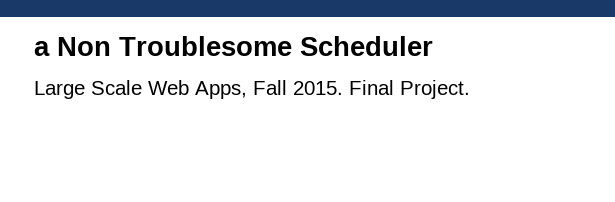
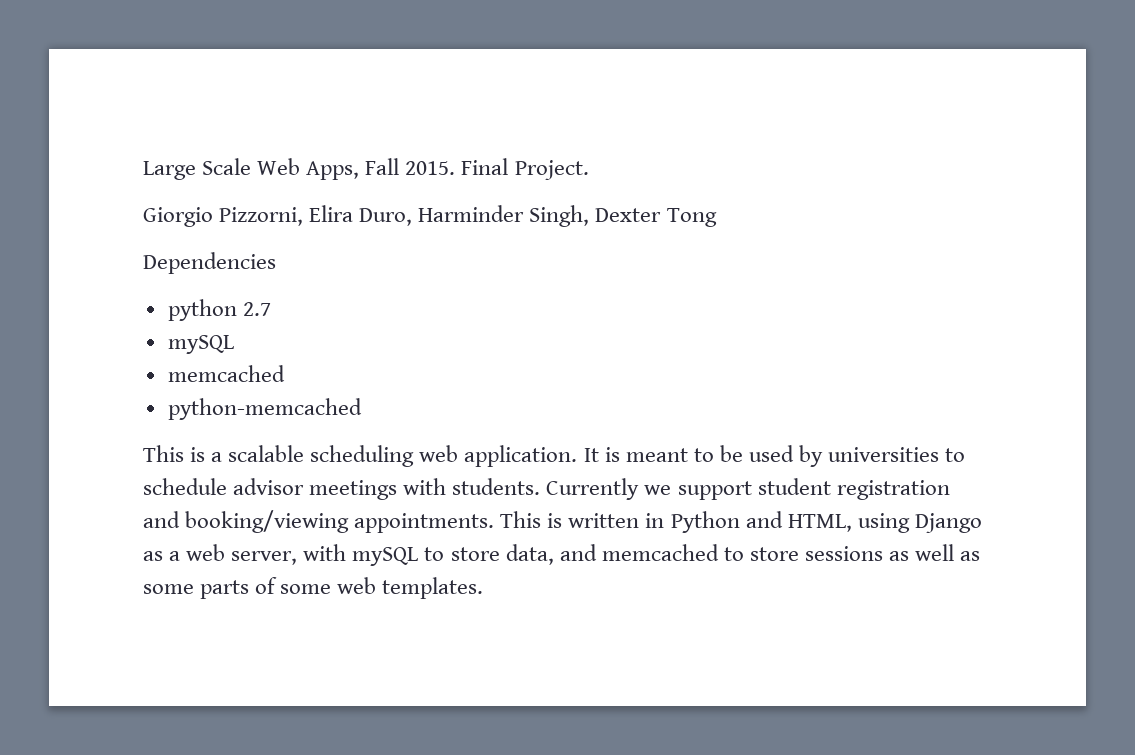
- a Non Troublesome Scheduler
+ Giorgio Pizzorni, Elira Duro, Harminder Singh, Dexter Tong
+ Dependencies
+ python 2.7
+ mySQL
+ memcached
+ python-memcached
+ This is a scalable scheduling web application. It is meant to be used by universities to schedule advisor meetings with students. Currently we support student registration and booking/viewing appointments. This is written in Python and HTML, using Django as a web server, with mySQL to store data, and memcached to store sessions as well as some parts of some web templates.

